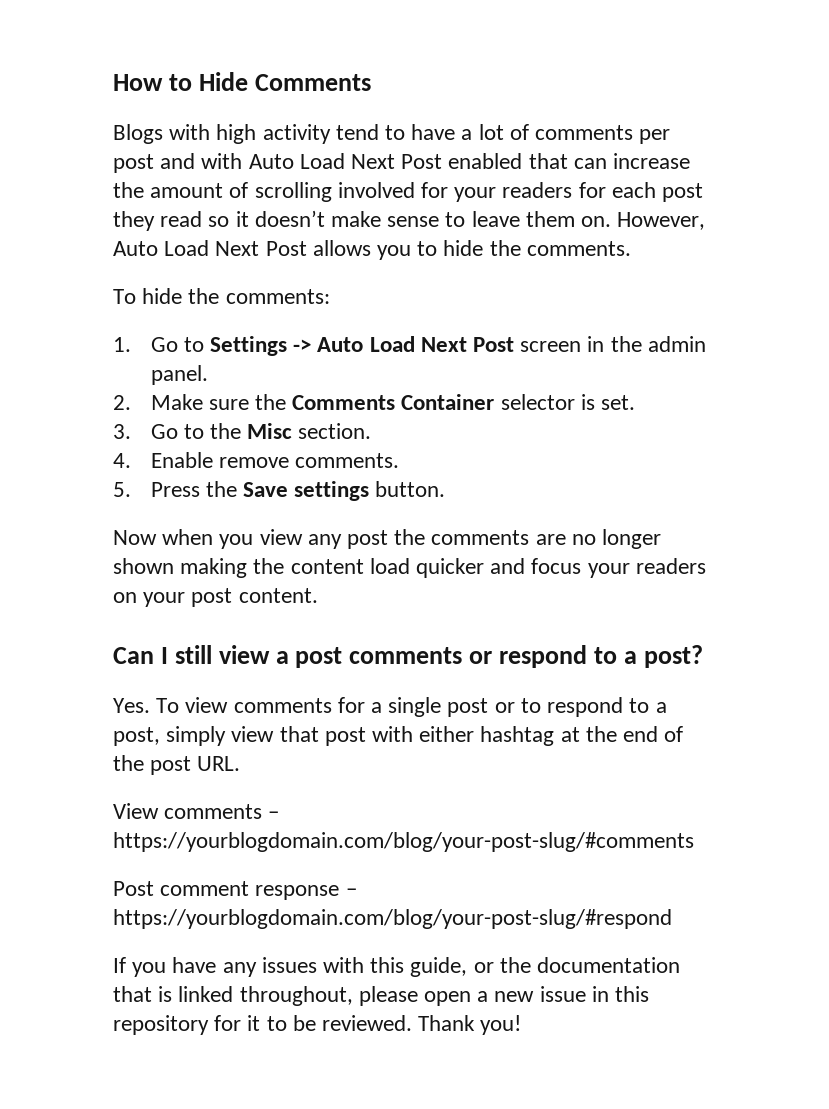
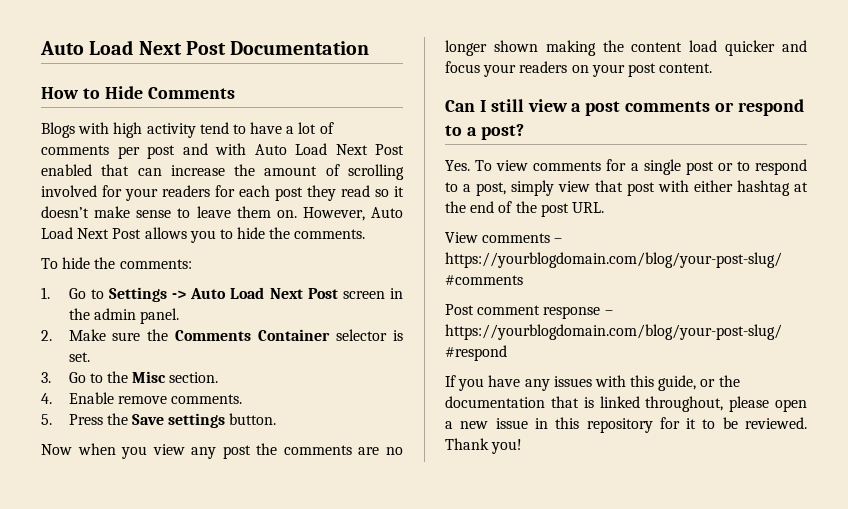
+ Auto Load Next Post Documentation

